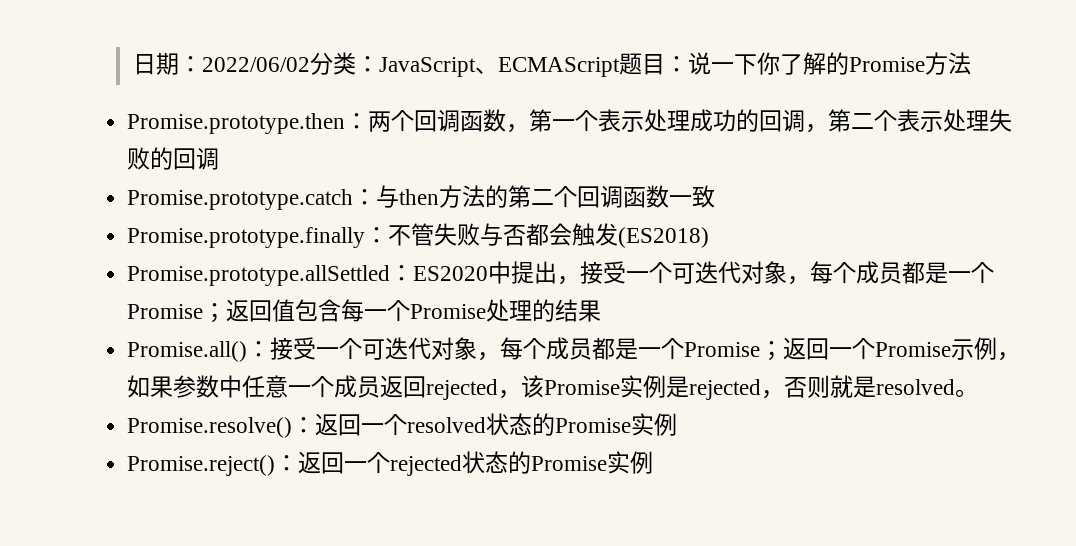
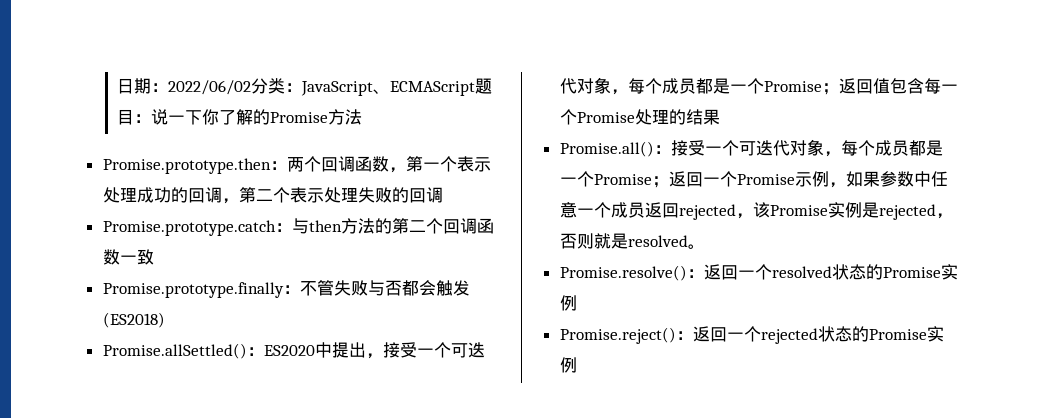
- Promise.prototype.allSettled：ES2020中提出，接受一个可迭代对象，每个成员都是一个Promise；返回值包含每一个Promise处理的结果
+ Promise.allSettled()：ES2020中提出，接受一个可迭代对象，每个成员都是一个Promise；返回值包含每一个Promise处理的结果

